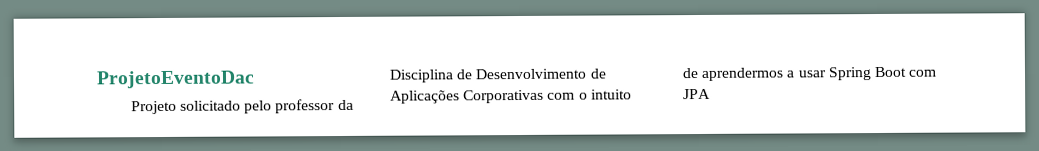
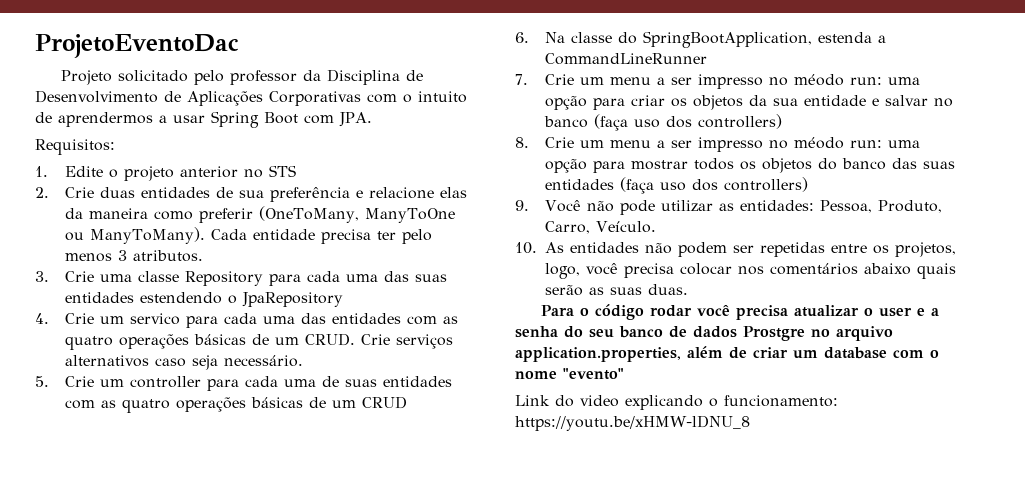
- Projeto solicitado pelo professor da Disciplina de Desenvolvimento de Aplicações Corporativas com o intuito de aprendermos a usar Spring Boot com JPA
+ Projeto solicitado pelo professor da Disciplina de Desenvolvimento de Aplicações Corporativas com o intuito de aprendermos a usar Spring Boot com JPA.
+ Requisitos:
+ 1. Edite o projeto anterior no STS
+ 2. Crie duas entidades de sua preferência e relacione elas da maneira como preferir (OneToMany, ManyToOne ou ManyToMany). Cada entidade precisa ter pelo menos 3 atributos.
+ 3. Crie uma classe Repository para cada uma das suas entidades estendendo o JpaRepository
+ 4. Crie um servico para cada uma das entidades com as quatro operações básicas de um CRUD. Crie serviços alternativos caso seja necessário.
+ 5. Crie um controller para cada uma de suas entidades com as quatro operações básicas de um CRUD
+ 6. Na classe do SpringBootApplication, estenda a CommandLineRunner
+ 7. Crie um menu a ser impresso no méodo run: uma opção para criar os objetos da sua entidade e salvar no banco (faça uso dos controllers)
+ 8. Crie um menu a ser impresso no méodo run: uma opção para mostrar todos os objetos do banco das suas entidades (faça uso dos controllers)
+ 9. Você não pode utilizar as entidades: Pessoa, Produto, Carro, Veículo.
+ 10. As entidades não podem ser repetidas entre os projetos, logo, você precisa colocar nos comentários abaixo quais serão as suas duas.
+ Para o código rodar você precisa atualizar o user e a senha do seu banco de dados Prostgre no arquivo application.properties, além de criar um database com o nome "evento"
+ Link do video explicando o funcionamento: https://youtu.be/xHMW-lDNU_8

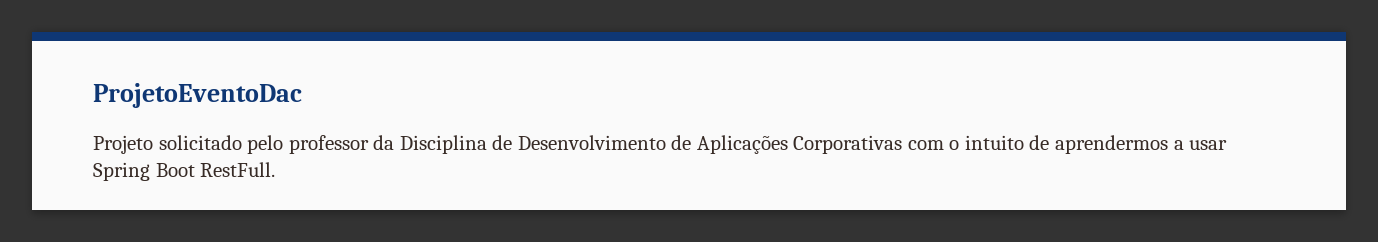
- Projeto solicitado pelo professor da Disciplina de Desenvolvimento de Aplicações Corporativas com o intuito de aprendermos a usar Spring Boot com JPA.
- Requisitos:
- 1. Edite o projeto anterior no STS
- 2. Crie duas entidades de sua preferência e relacione elas da maneira como preferir (OneToMany, ManyToOne ou ManyToMany). Cada entidade precisa ter pelo menos 3 atributos.
- 3. Crie uma classe Repository para cada uma das suas entidades estendendo o JpaRepository
- 4. Crie um servico para cada uma das entidades com as quatro operações básicas de um CRUD. Crie serviços alternativos caso seja necessário.
- 5. Crie um controller para cada uma de suas entidades com as quatro operações básicas de um CRUD
- 6. Na classe do SpringBootApplication, estenda a CommandLineRunner
- 7. Crie um menu a ser impresso no méodo run: uma opção para criar os objetos da sua entidade e salvar no banco (faça uso dos controllers)
- 8. Crie um menu a ser impresso no méodo run: uma opção para mostrar todos os objetos do banco das suas entidades (faça uso dos controllers)
- 9. Você não pode utilizar as entidades: Pessoa, Produto, Carro, Veículo.
- 10. As entidades não podem ser repetidas entre os projetos, logo, você precisa colocar nos comentários abaixo quais serão as suas duas.
- Para o código rodar você precisa atualizar o user e a senha do seu banco de dados Prostgre no arquivo application.properties, além de criar um database com o nome "evento"
- Link do video explicando o funcionamento: https://youtu.be/xHMW-lDNU_8
+ Projeto solicitado pelo professor da Disciplina de Desenvolvimento de Aplicações Corporativas com o intuito de aprendermos a usar Spring Boot RestFull.

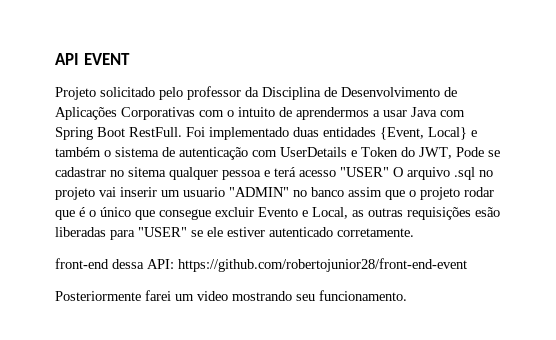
- ProjetoEventoDac
+ API EVENT
- Projeto solicitado pelo professor da Disciplina de Desenvolvimento de Aplicações Corporativas com o intuito de aprendermos a usar Spring Boot RestFull.
+ Projeto solicitado pelo professor da Disciplina de Desenvolvimento de Aplicações Corporativas com o intuito de aprendermos a usar Java com Spring Boot RestFull.
+ Foi implementado duas entidades {Event, Local} e também o sistema de autenticação com UserDetails e Token do JWT, Pode se cadastrar no sitema qualquer pessoa e terá acesso "USER" O arquivo .sql no projeto vai inserir um usuario "ADMIN" no banco assim que o projeto rodar que é o único que consegue excluir Evento e Local, as outras requisições esão liberadas para "USER" se ele estiver autenticado corretamente.
+ front-end dessa API: https://github.com/robertojunior28/front-end-event
+ Posteriormente farei um video mostrando seu funcionamento.

